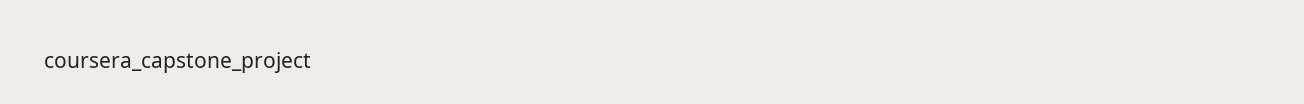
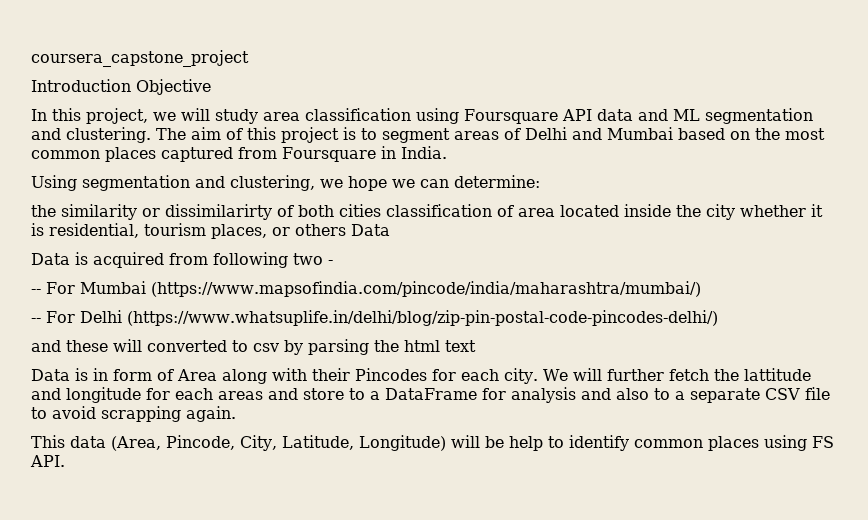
+ Introduction Objective
+ In this project, we will study area classification using Foursquare API data and ML segmentation and clustering. The aim of this project is to segment areas of Delhi and Mumbai based on the most common places captured from Foursquare in India.
+ Using segmentation and clustering, we hope we can determine:
+ the similarity or dissimilarirty of both cities classification of area located inside the city whether it is residential, tourism places, or others Data
+ Data is acquired from following two -
+ -- For Mumbai (https://www.mapsofindia.com/pincode/india/maharashtra/mumbai/)
+ -- For Delhi (https://www.whatsuplife.in/delhi/blog/zip-pin-postal-code-pincodes-delhi/)
+ and these will converted to csv by parsing the html text
+ Data is in form of Area along with their Pincodes for each city. We will further fetch the lattitude and longitude for each areas and store to a DataFrame for analysis and also to a separate CSV file to avoid scrapping again.
+ This data (Area, Pincode, City, Latitude, Longitude) will be help to identify common places using FS API.

